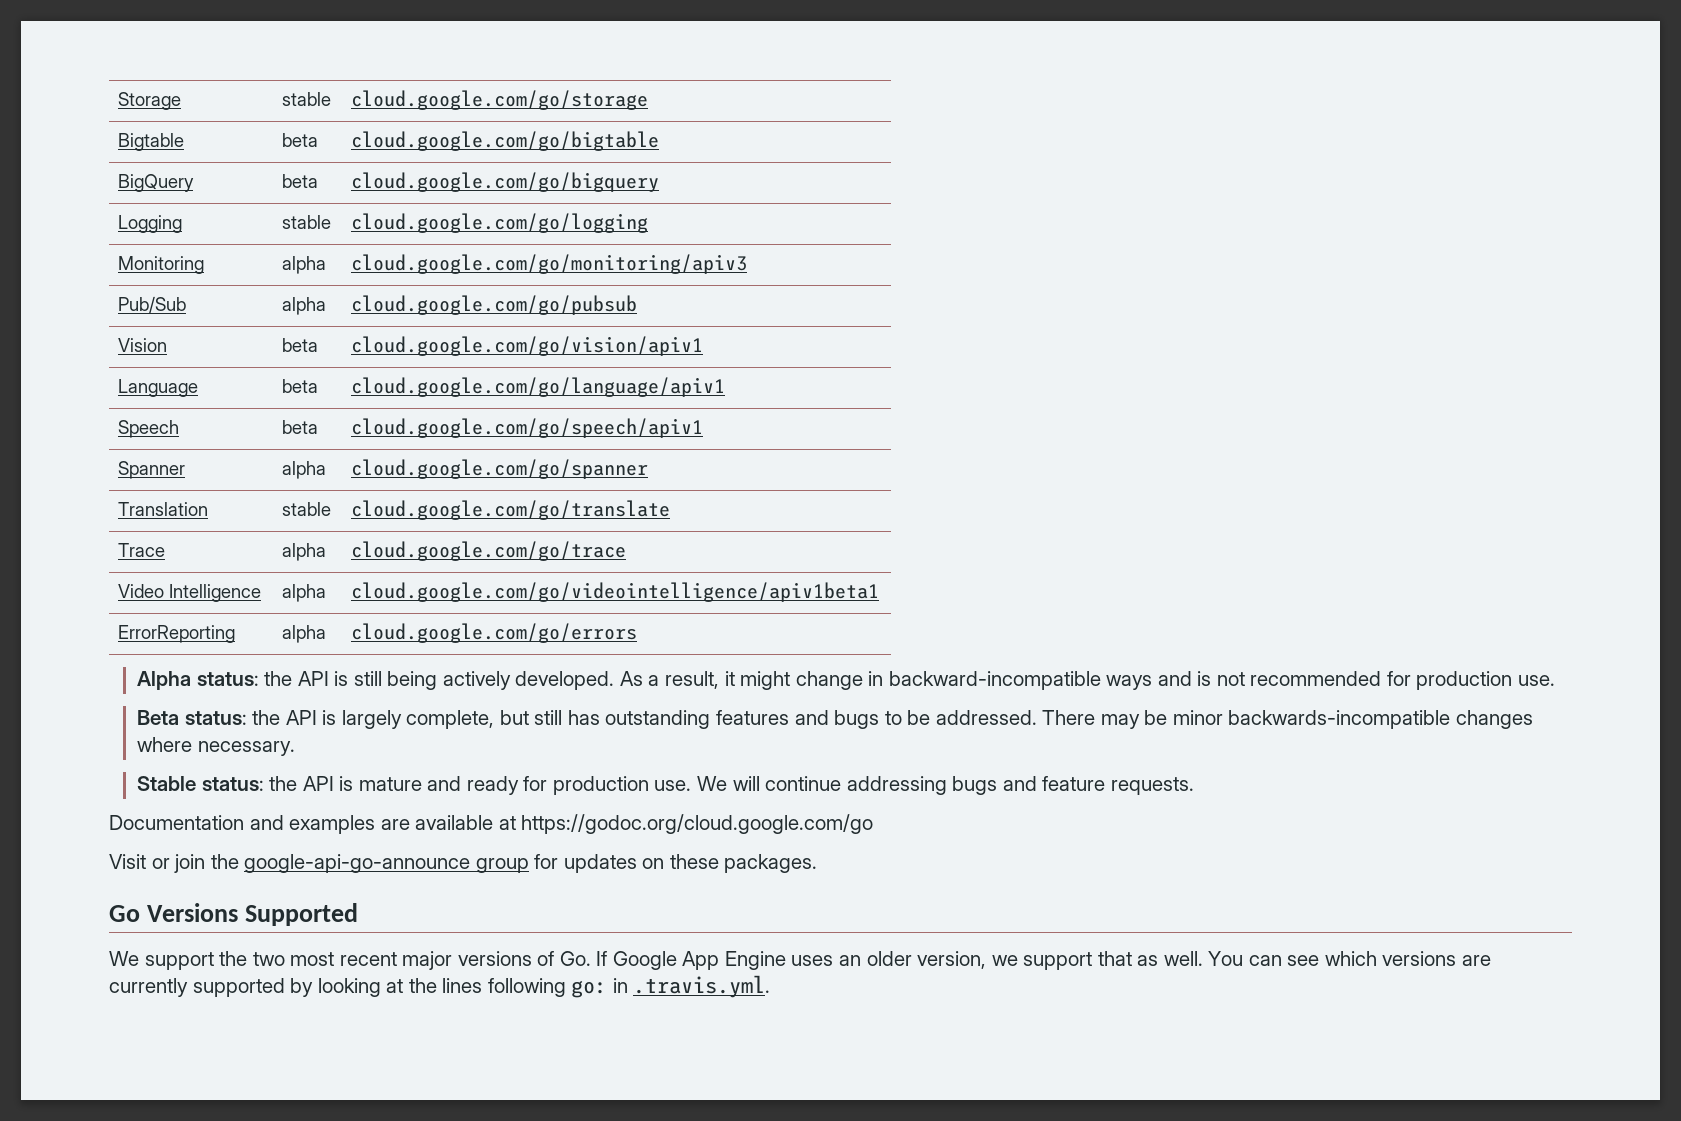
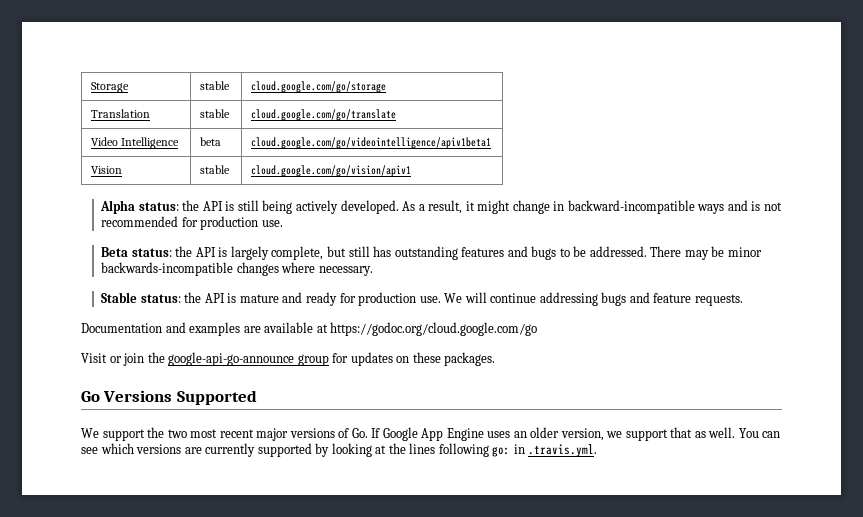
- Bigtable | beta | cloud.google.com/go/bigtable
- BigQuery | beta | cloud.google.com/go/bigquery
- Logging | stable | cloud.google.com/go/logging
- Monitoring | alpha | cloud.google.com/go/monitoring/apiv3
- Pub/Sub | alpha | cloud.google.com/go/pubsub
- Vision | beta | cloud.google.com/go/vision/apiv1
- Language | beta | cloud.google.com/go/language/apiv1
- Speech | beta | cloud.google.com/go/speech/apiv1
- Spanner | alpha | cloud.google.com/go/spanner
- Trace | alpha | cloud.google.com/go/trace
- Video Intelligence | alpha | cloud.google.com/go/videointelligence/apiv1beta1
+ Video Intelligence | beta | cloud.google.com/go/videointelligence/apiv1beta1
- ErrorReporting | alpha | cloud.google.com/go/errors
+ Vision | stable | cloud.google.com/go/vision/apiv1

